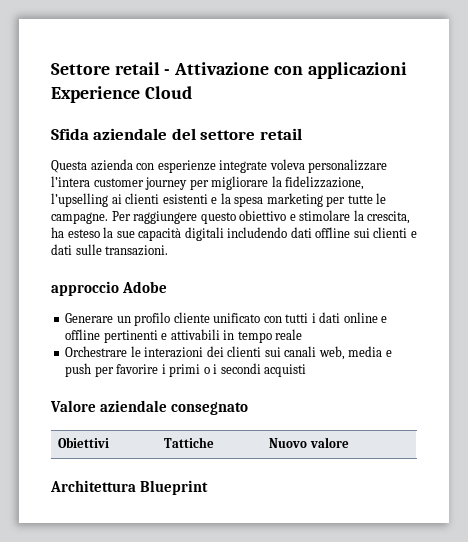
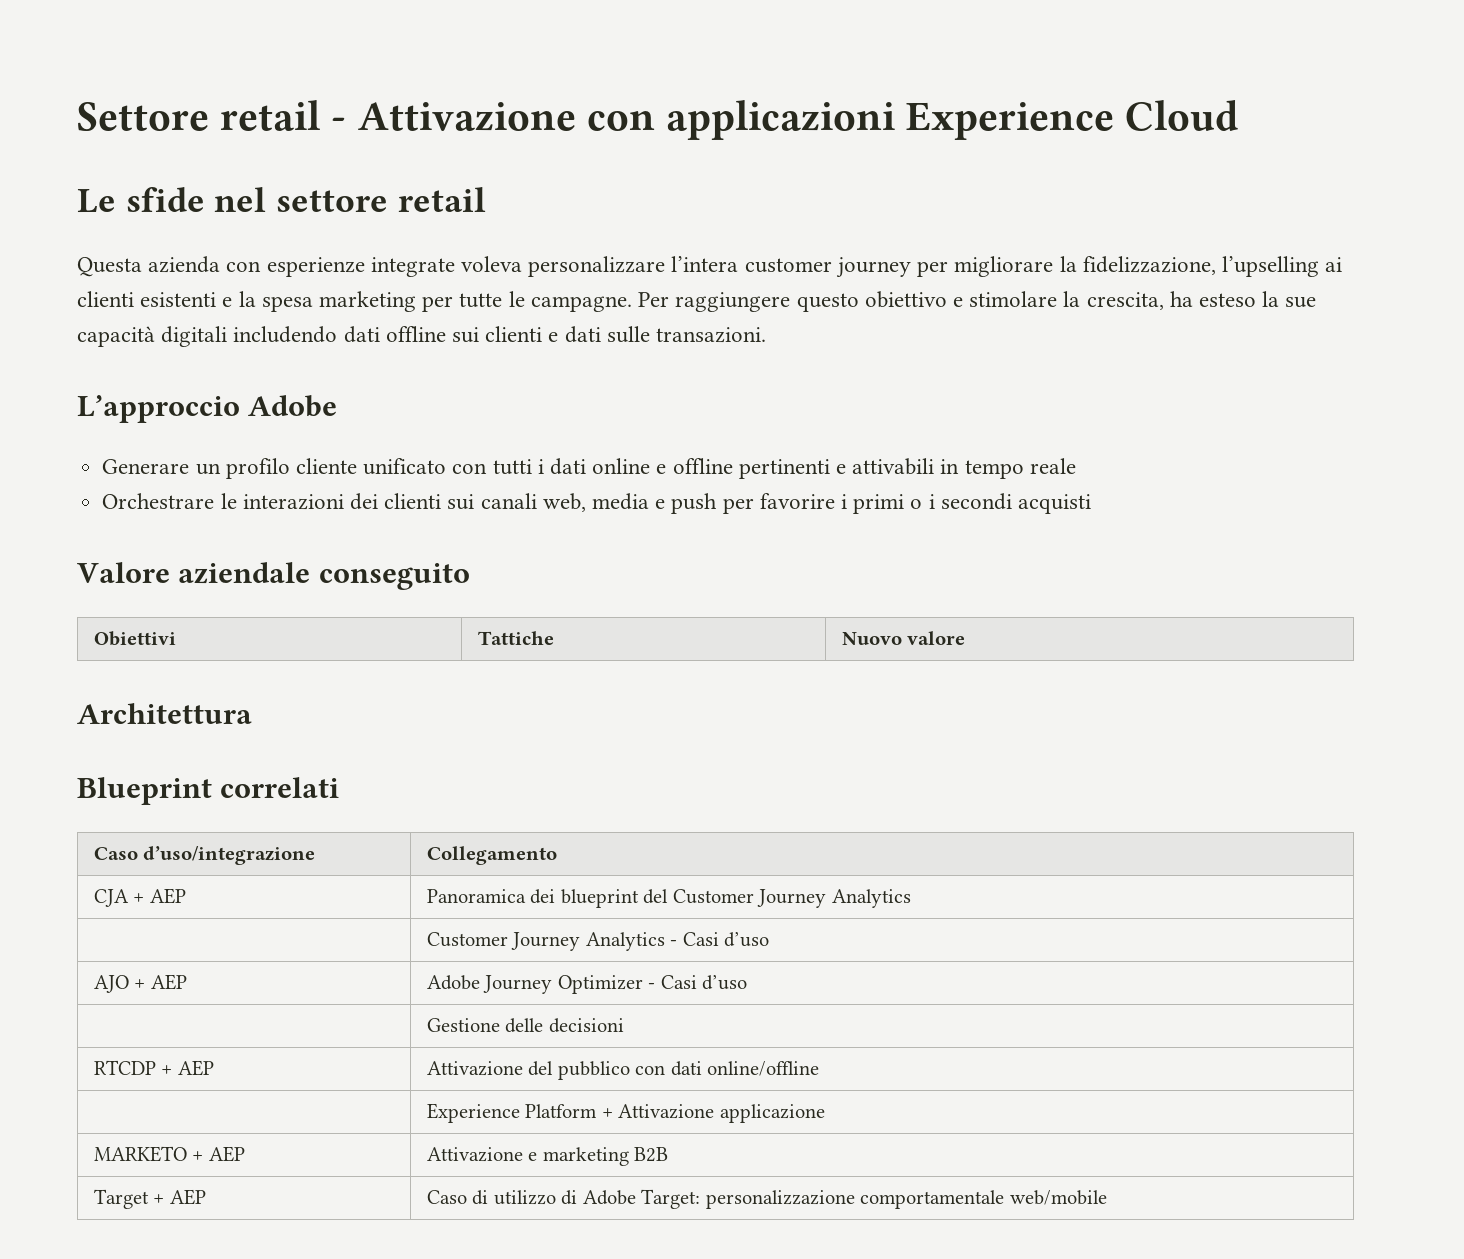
- Sfida aziendale del settore retail
+ Le sfide nel settore retail
- approccio Adobe
+ L’approccio Adobe
- Valore aziendale consegnato
+ Valore aziendale conseguito
- Architettura Blueprint
+ Architettura
+ Blueprint correlati
+ Caso d’uso/integrazione | Collegamento
+ CJA + AEP | Panoramica dei blueprint del Customer Journey Analytics
+ | Customer Journey Analytics - Casi d’uso
+ AJO + AEP | Adobe Journey Optimizer - Casi d’uso
+ | Gestione delle decisioni
+ RTCDP + AEP | Attivazione del pubblico con dati online/offline
+ | Experience Platform + Attivazione applicazione
+ MARKETO + AEP | Attivazione e marketing B2B
+ Target + AEP | Caso di utilizzo di Adobe Target: personalizzazione comportamentale web/mobile

